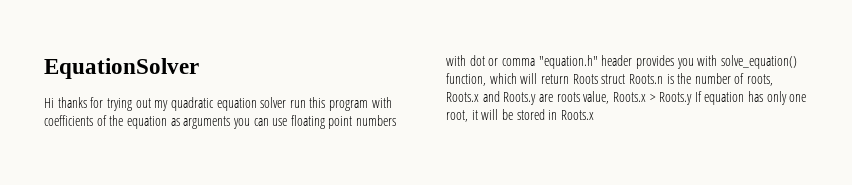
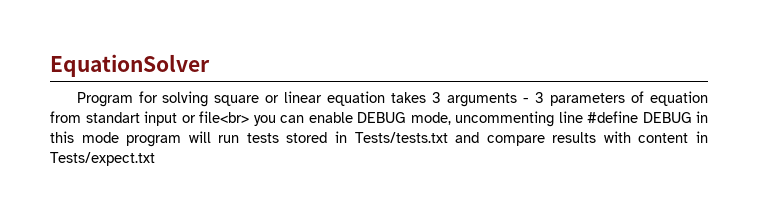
- Hi thanks for trying out my quadratic equation solver run this program with coefficients of the equation as arguments you can use floating point numbers with dot or comma "equation.h" header provides you with solve_equation() function, which will return Roots struct Roots.n is the number of roots, Roots.x and Roots.y are roots value, Roots.x > Roots.y If equation has only one root, it will be stored in Roots.x
+ Program for solving square or linear equation takes 3 arguments - 3 parameters of equation from standart input or file<br> you can enable DEBUG mode, uncommenting line #define DEBUG in this mode program will run tests stored in Tests/tests.txt and compare results with content in Tests/expect.txt

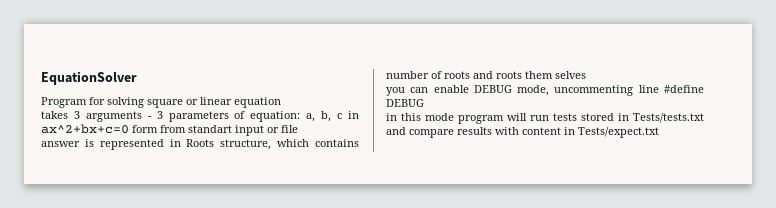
- Program for solving square or linear equation takes 3 arguments - 3 parameters of equation from standart input or file<br> you can enable DEBUG mode, uncommenting line #define DEBUG in this mode program will run tests stored in Tests/tests.txt and compare results with content in Tests/expect.txt
+ Program for solving square or linear equation
+ takes 3 arguments - 3 parameters of equation: a, b, c in ax^2+bx+c=0 form from standart input or file
+ answer is represented in Roots structure, which contains number of roots and roots them selves
+ you can enable DEBUG mode, uncommenting line #define DEBUG
+ in this mode program will run tests stored in Tests/tests.txt and compare results with content in Tests/expect.txt

